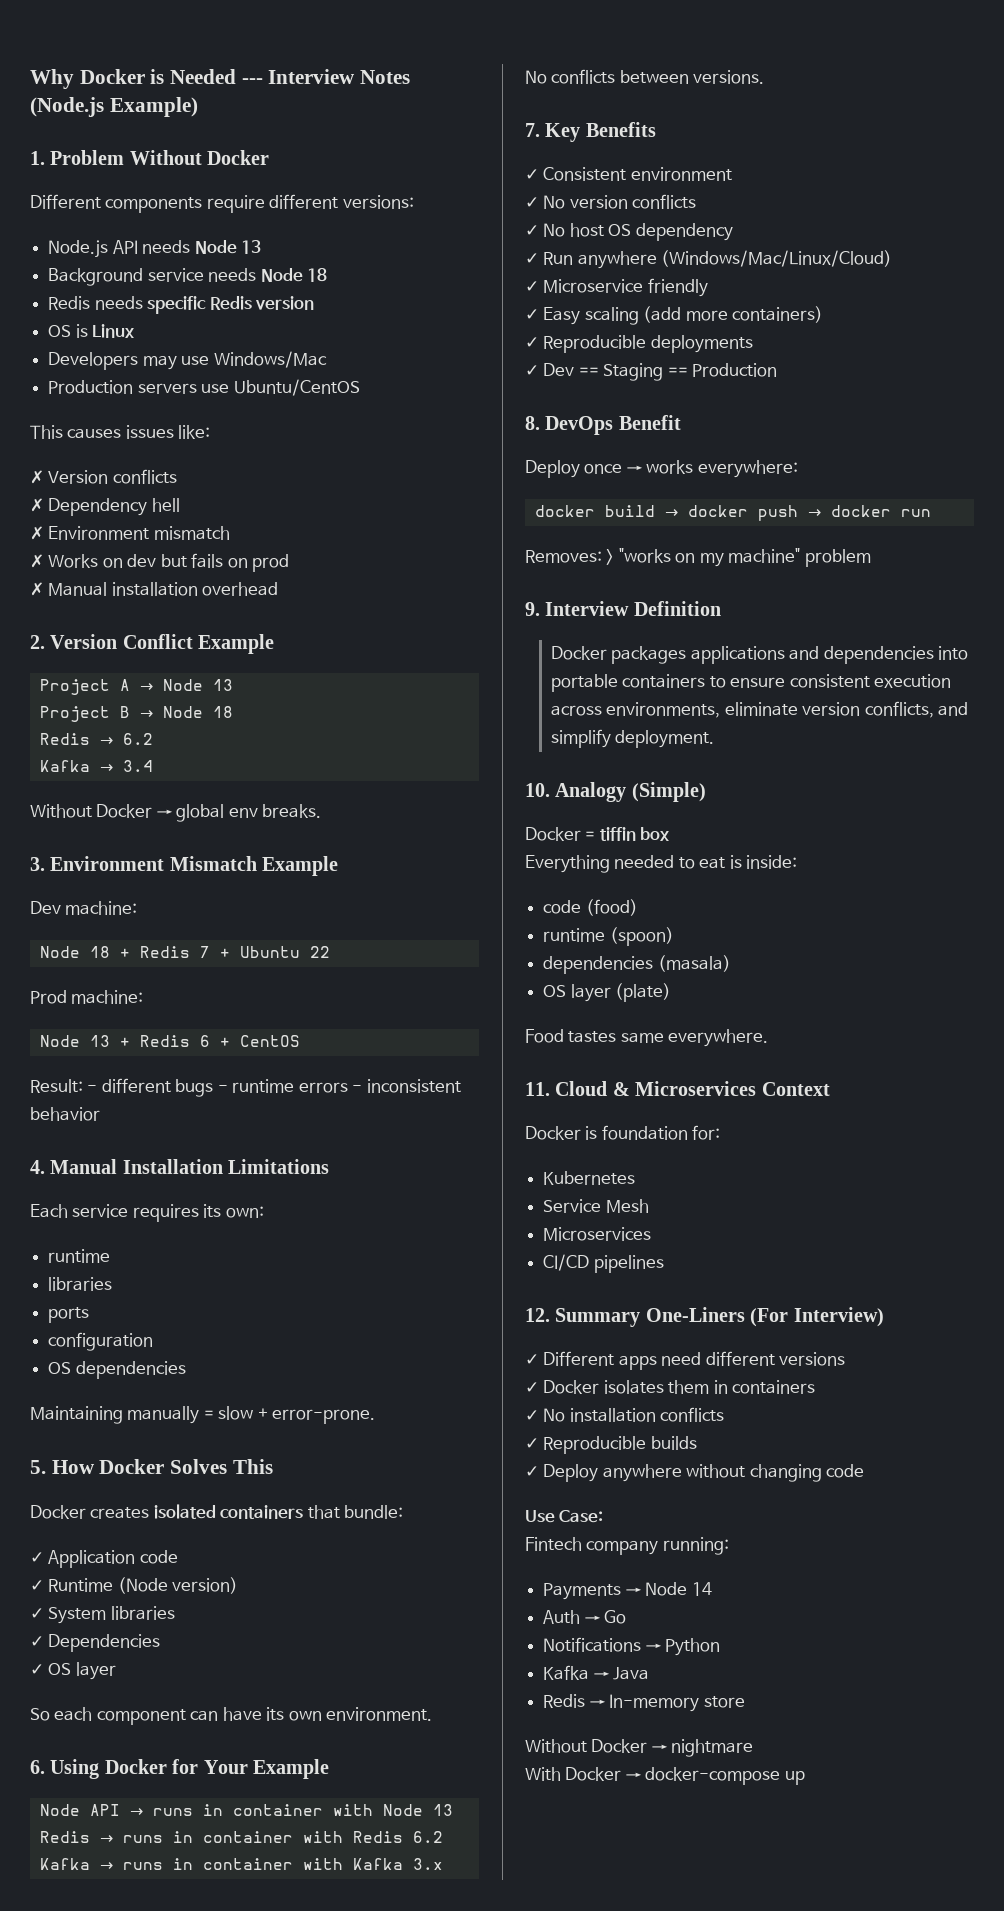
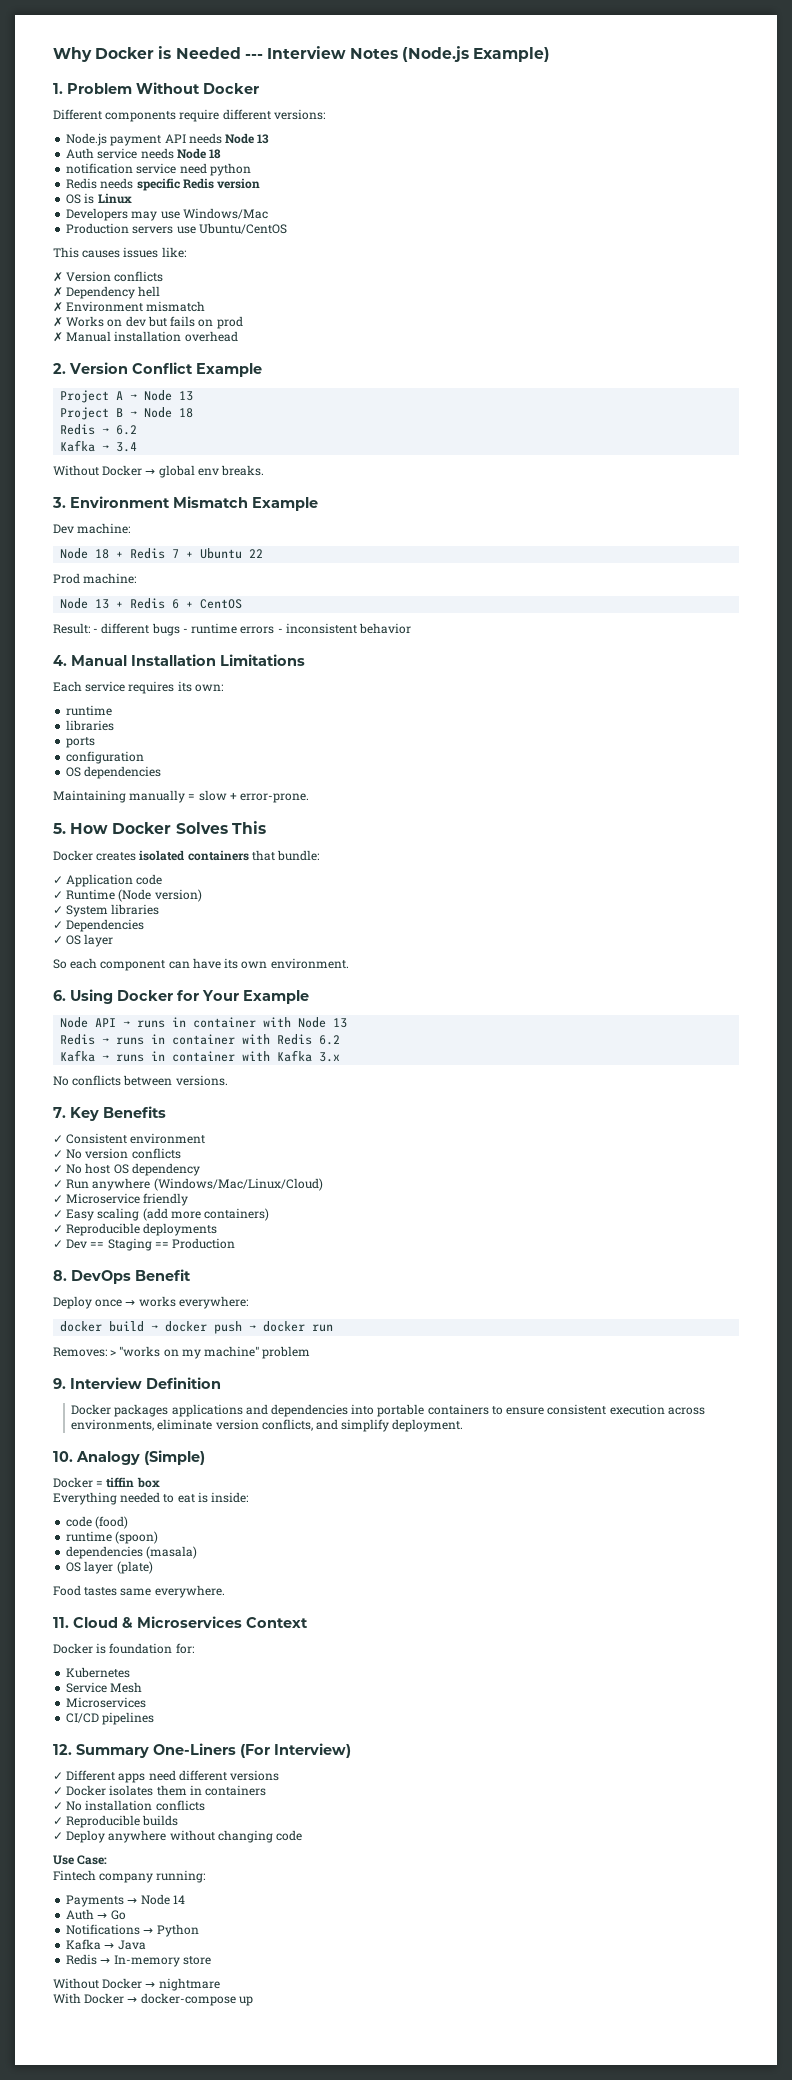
- Node.js API needs Node 13
+ Node.js payment API needs Node 13
- Background service needs Node 18
+ Auth service needs Node 18
+ notification service need python

